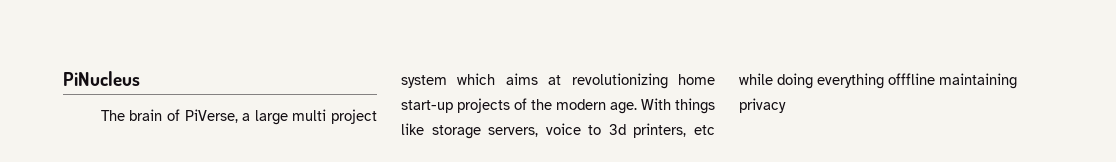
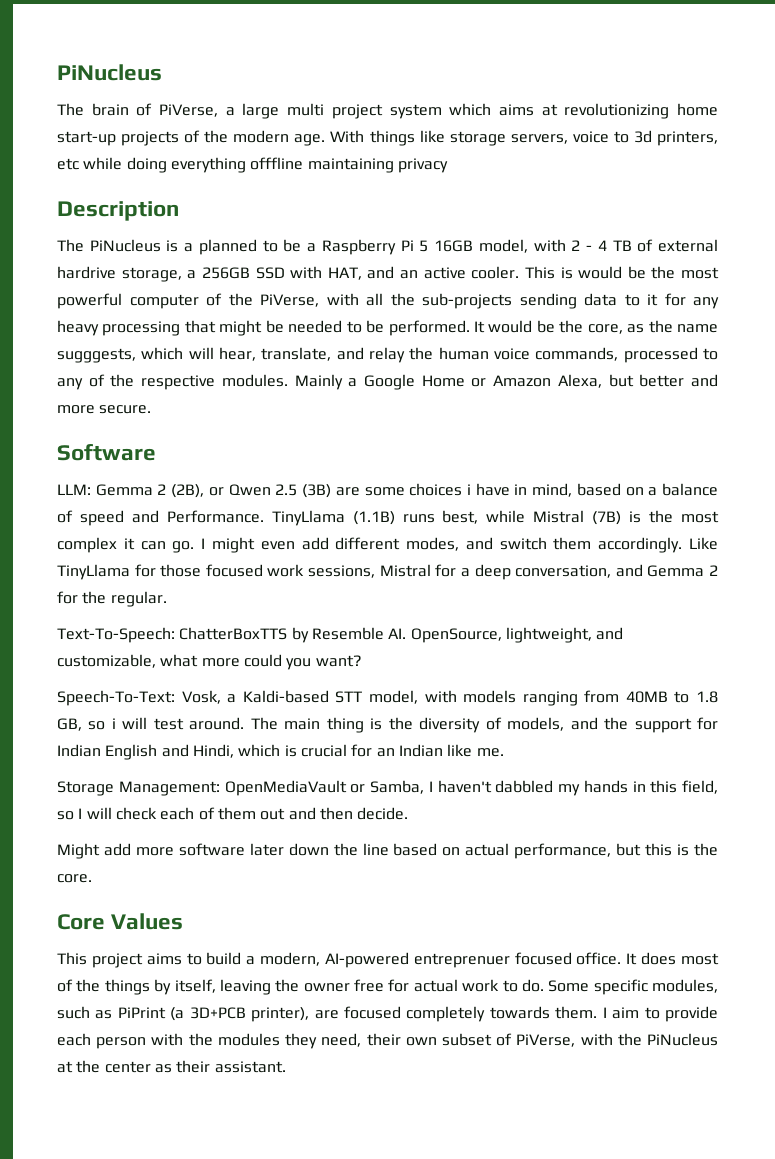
+ Description
+ The PiNucleus is a planned to be a Raspberry Pi 5 16GB model, with 2 - 4 TB of external hardrive storage, a 256GB SSD with HAT, and an active cooler. This is would be the most powerful computer of the PiVerse, with all the sub-projects sending data to it for any heavy processing that might be needed to be performed. It would be the core, as the name sugggests, which will hear, translate, and relay the human voice commands, processed to any of the respective modules. Mainly a Google Home or Amazon Alexa, but better and more secure.
+ Software
+ LLM: Gemma 2 (2B), or Qwen 2.5 (3B) are some choices i have in mind, based on a balance of speed and Performance. TinyLlama (1.1B) runs best, while Mistral (7B) is the most complex it can go. I might even add different modes, and switch them accordingly. Like TinyLlama for those focused work sessions, Mistral for a deep conversation, and Gemma 2 for the regular.
+ Text-To-Speech: ChatterBoxTTS by Resemble AI. OpenSource, lightweight, and customizable, what more could you want?
+ Speech-To-Text: Vosk, a Kaldi-based STT model, with models ranging from 40MB to 1.8 GB, so i will test around. The main thing is the diversity of models, and the support for Indian English and Hindi, which is crucial for an Indian like me.
+ Storage Management: OpenMediaVault or Samba, I haven't dabbled my hands in this field, so I will check each of them out and then decide.
+ Might add more software later down the line based on actual performance, but this is the core.
+ Core Values
+ This project aims to build a modern, AI-powered entreprenuer focused office. It does most of the things by itself, leaving the owner free for actual work to do. Some specific modules, such as PiPrint (a 3D+PCB printer), are focused completely towards them. I aim to provide each person with the modules they need, their own subset of PiVerse, with the PiNucleus at the center as their assistant.

